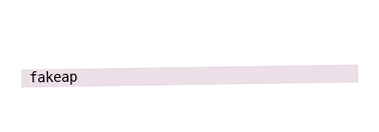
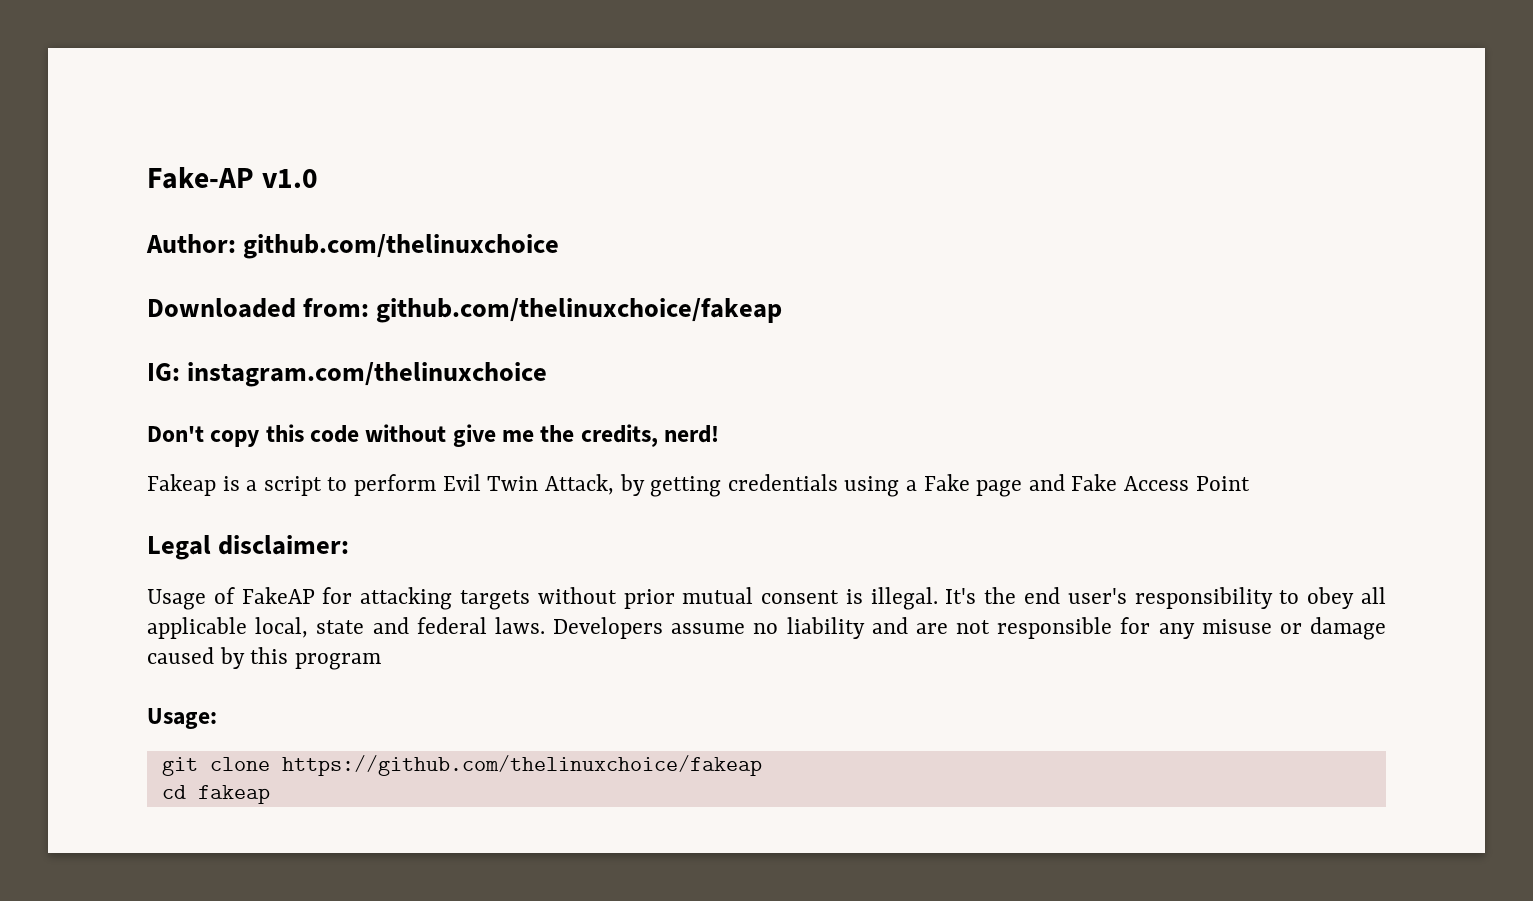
- fakeap
+ Fake-AP v1.0
+ Author: github.com/thelinuxchoice
+ Downloaded from: github.com/thelinuxchoice/fakeap
+ IG: instagram.com/thelinuxchoice
+ Don't copy this code without give me the credits, nerd!
+ Fakeap is a script to perform Evil Twin Attack, by getting credentials using a Fake page and Fake Access Point
+ Legal disclaimer:
+ Usage of FakeAP for attacking targets without prior mutual consent is illegal. It's the end user's responsibility to obey all applicable local, state and federal laws. Developers assume no liability and are not responsible for any misuse or damage caused by this program
+ Usage:
+ git clone https://github.com/thelinuxchoice/fakeap
+ cd fakeap

